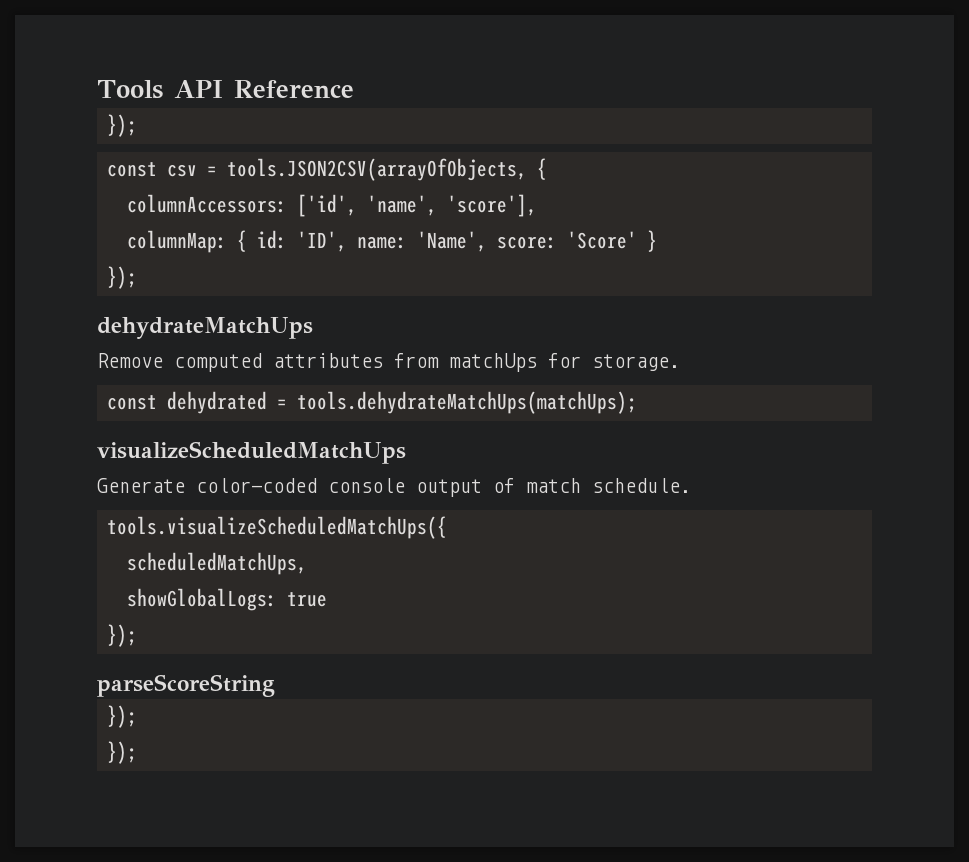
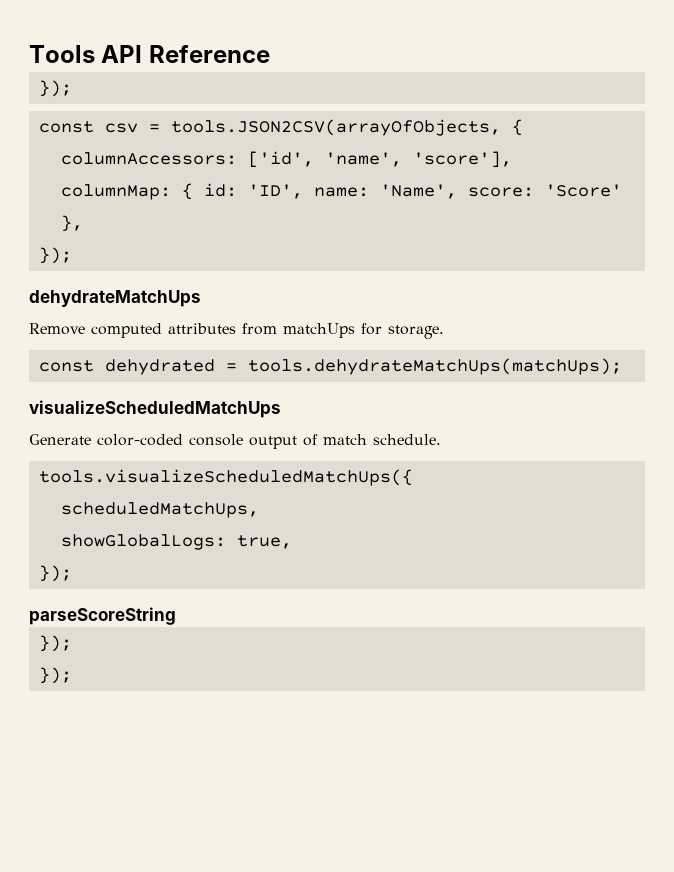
- columnMap: { id: 'ID', name: 'Name', score: 'Score' }
+ columnMap: { id: 'ID', name: 'Name', score: 'Score' },
- showGlobalLogs: true
+ showGlobalLogs: true,

